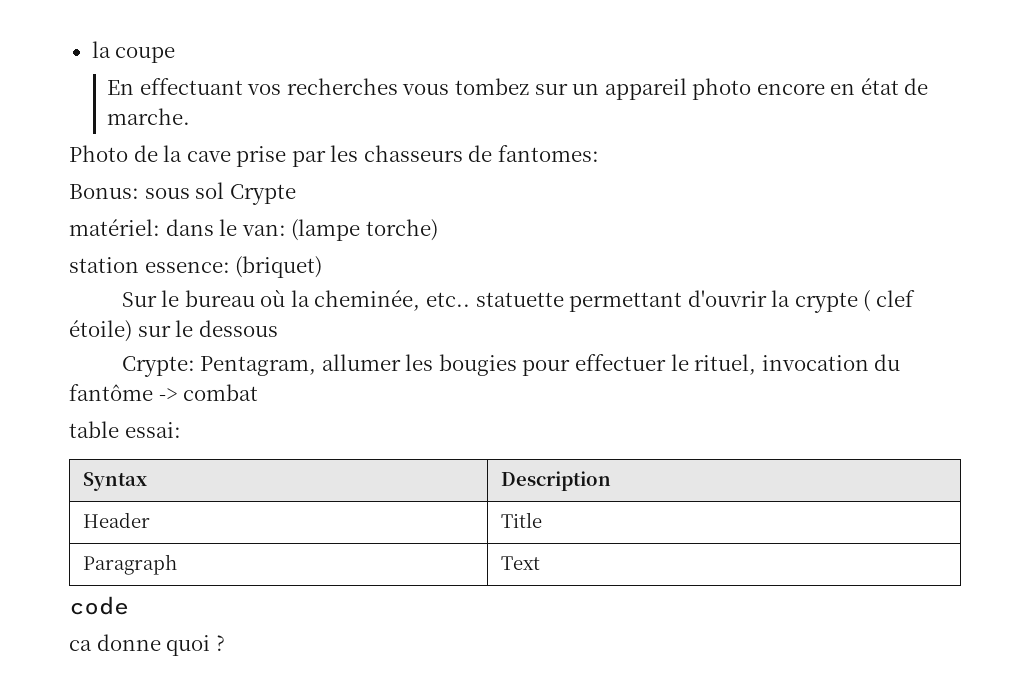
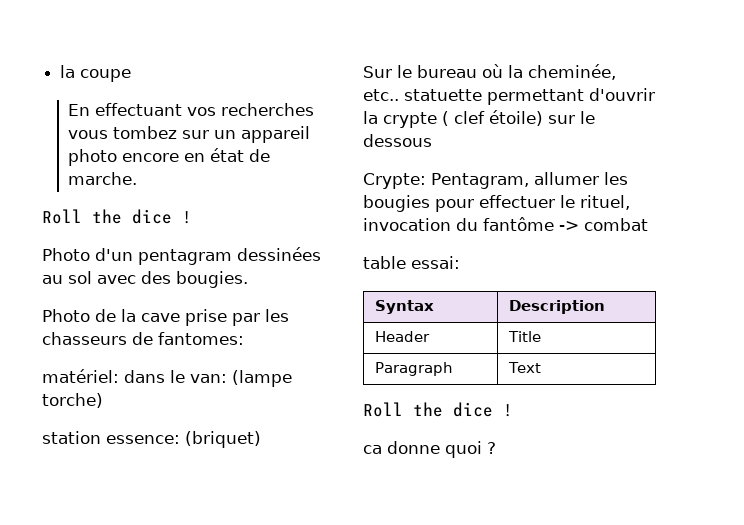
  En effectuant vos recherches vous tombez sur un appareil photo encore en état de marche.
+ Roll the dice !
+ Photo d'un pentagram dessinées au sol avec des bougies.
- Bonus: sous sol Crypte
  Paragraph | Text
- code
+ Roll the dice !

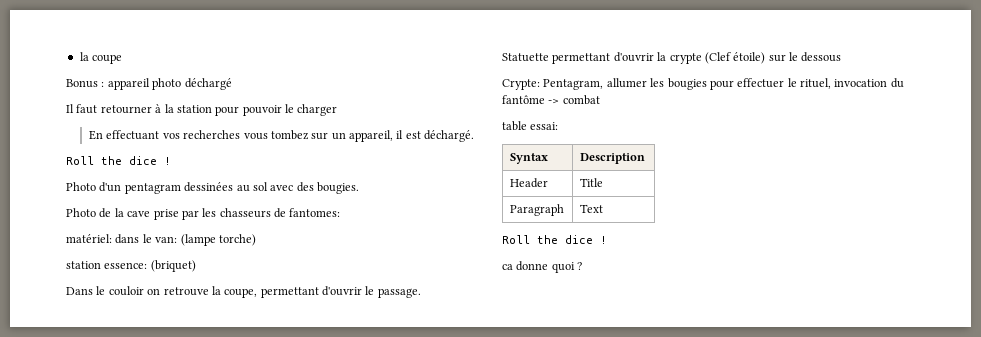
+ Bonus : appareil photo déchargé
+ Il faut retourner à la station pour pouvoir le charger
- En effectuant vos recherches vous tombez sur un appareil photo encore en état de marche.
+ En effectuant vos recherches vous tombez sur un appareil, il est déchargé.
- Sur le bureau où la cheminée, etc.. statuette permettant d'ouvrir la crypte ( clef étoile) sur le dessous
+ Dans le couloir on retrouve la coupe, permettant d'ouvrir le passage.
+ Statuette permettant d'ouvrir la crypte (Clef étoile) sur le dessous

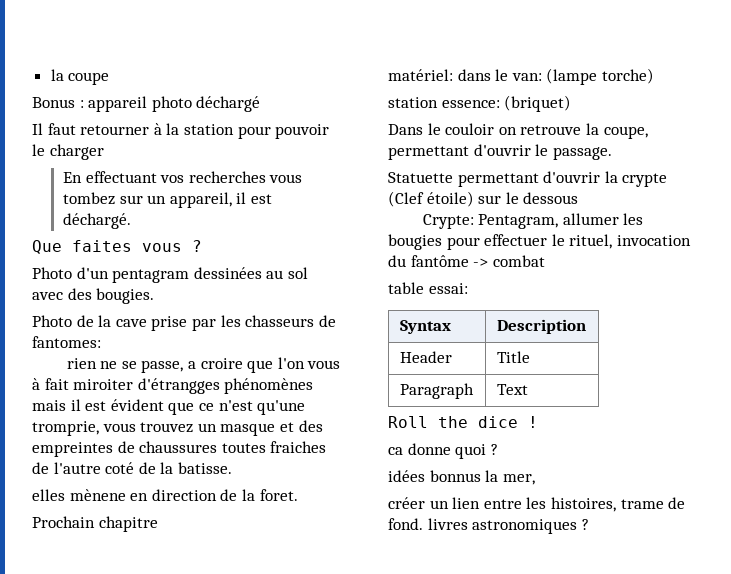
  En effectuant vos recherches vous tombez sur un appareil, il est déchargé.
- Roll the dice !
+ Que faites vous ?
+ rien ne se passe, a croire que l'on vous à fait miroiter d'étrangges phénomènes mais il est évident que ce n'est qu'une tromprie, vous trouvez un masque et des empreintes de chaussures toutes fraiches de l'autre coté de la batisse.
+ elles mènene en direction de la foret.
+ Prochain chapitre
+ idées bonnus la mer,
+ créer un lien entre les histoires, trame de fond. livres astronomiques ?

